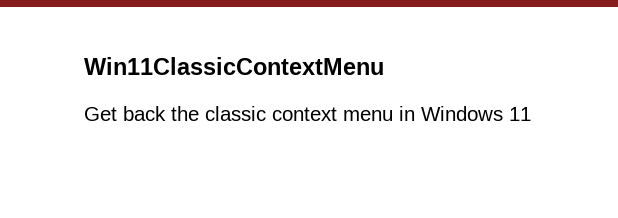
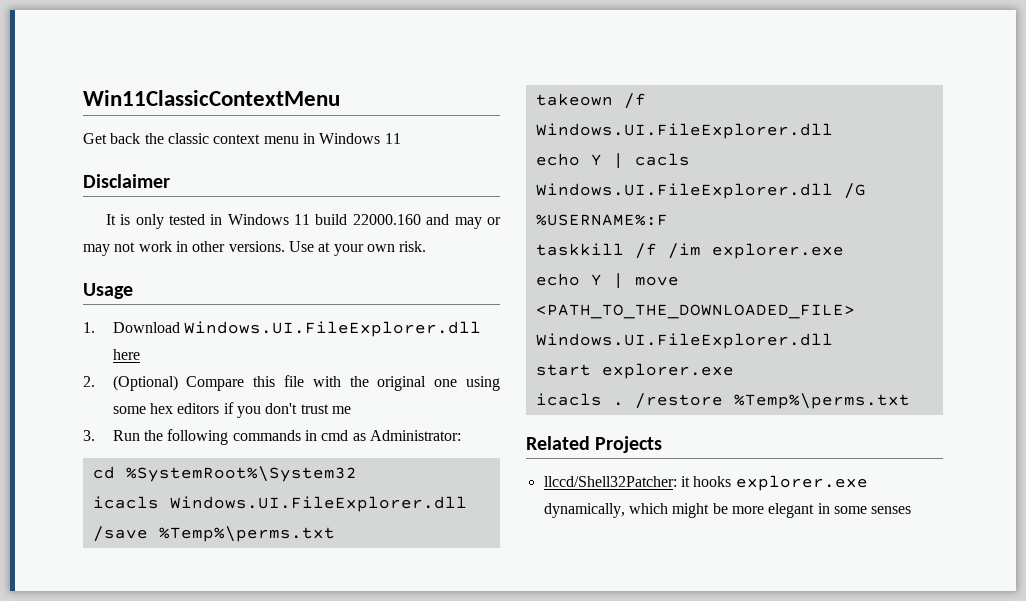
+ Disclaimer
+ It is only tested in Windows 11 build 22000.160 and may or may not work in other versions. Use at your own risk.
+ Usage
+ 1. Download Windows.UI.FileExplorer.dll here
+ 2. (Optional) Compare this file with the original one using some hex editors if you don't trust me
+ 3. Run the following commands in cmd as Administrator:
+ cd %SystemRoot%\System32
+ icacls Windows.UI.FileExplorer.dll /save %Temp%\perms.txt
+ takeown /f Windows.UI.FileExplorer.dll
+ echo Y | cacls Windows.UI.FileExplorer.dll /G %USERNAME%:F
+ taskkill /f /im explorer.exe
+ echo Y | move <PATH_TO_THE_DOWNLOADED_FILE> Windows.UI.FileExplorer.dll
+ start explorer.exe
+ icacls . /restore %Temp%\perms.txt
+ Related Projects
+ llccd/Shell32Patcher: it hooks explorer.exe dynamically, which might be more elegant in some senses

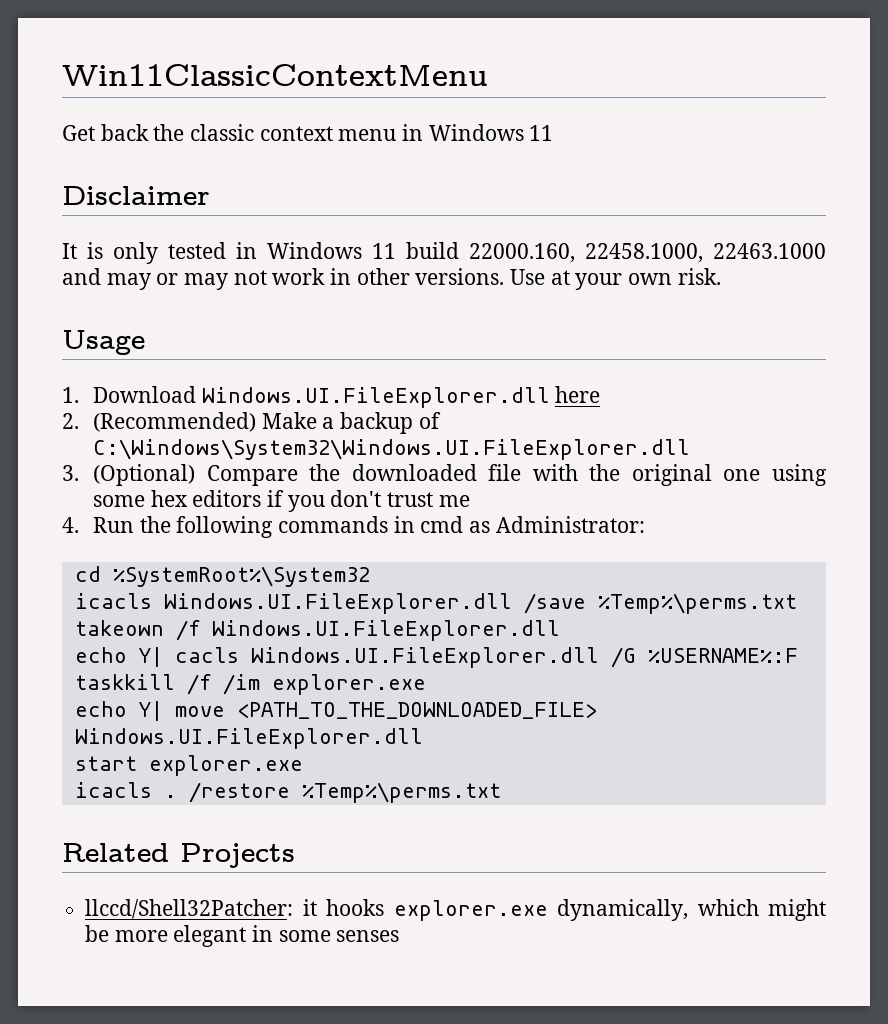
- It is only tested in Windows 11 build 22000.160 and may or may not work in other versions.
+ It is only tested in Windows 11 build 22000.160, 22458.1000, 22463.1000 and may or may not work in other versions.
- 2. (Optional) Compare this file with the original one using some hex editors if you don't trust me
+ 2. (Recommended) Make a backup of C:\Windows\System32\Windows.UI.FileExplorer.dll
+ 3. (Optional) Compare the downloaded file with the original one using some hex editors if you don't trust me
- 3. Run the following commands in cmd as Administrator:
+ 4. Run the following commands in cmd as Administrator:
- echo Y | cacls Windows.UI.FileExplorer.dll /G %USERNAME%:F
+ echo Y| cacls Windows.UI.FileExplorer.dll /G %USERNAME%:F
- echo Y | move <PATH_TO_THE_DOWNLOADED_FILE> Windows.UI.FileExplorer.dll
+ echo Y| move <PATH_TO_THE_DOWNLOADED_FILE> Windows.UI.FileExplorer.dll

